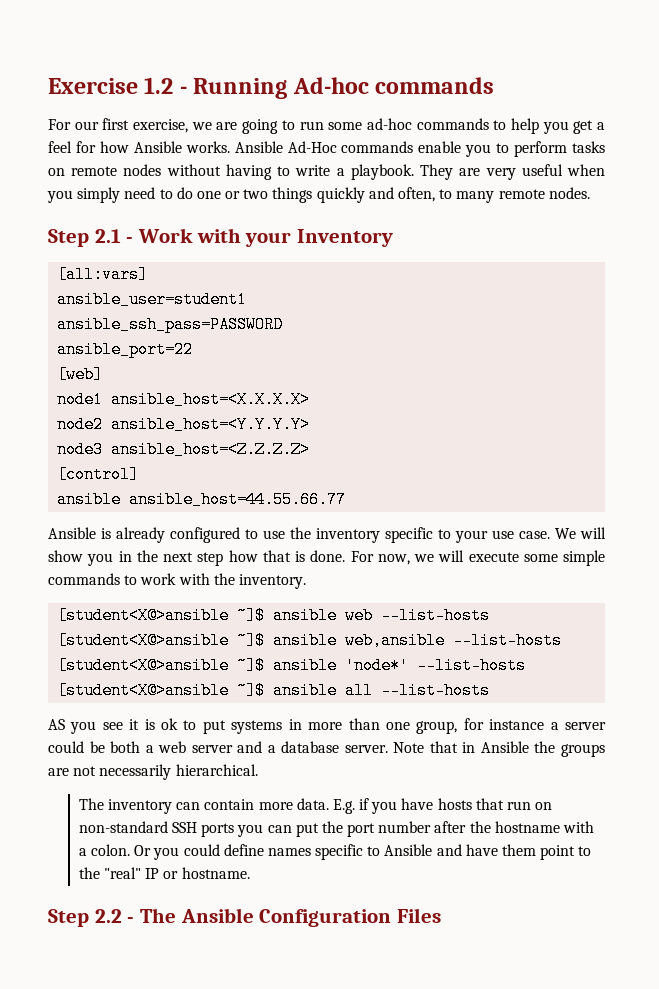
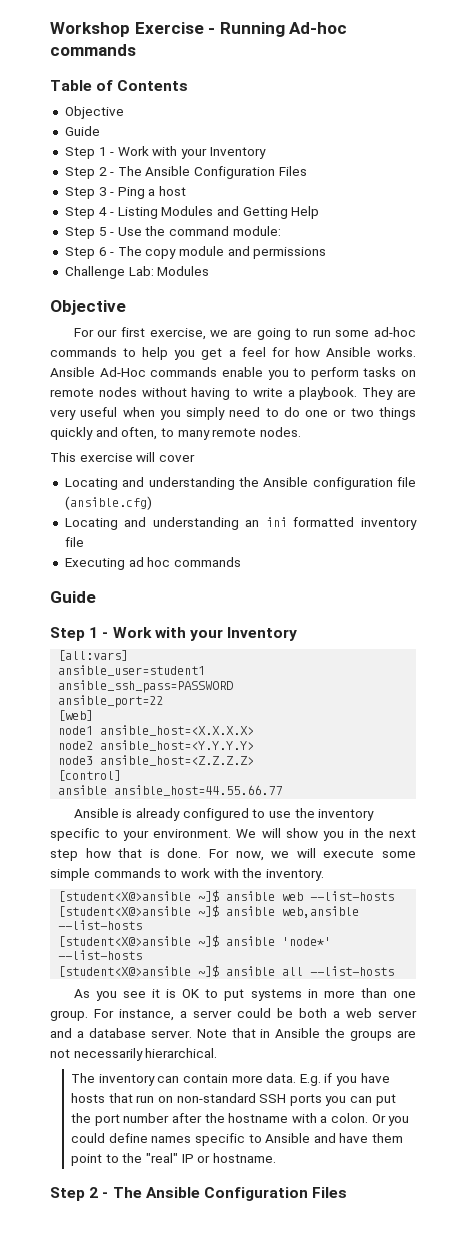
- Exercise 1.2 - Running Ad-hoc commands
+ Workshop Exercise - Running Ad-hoc commands
+ Table of Contents
+ Objective
+ Guide
+ Step 1 - Work with your Inventory
+ Step 2 - The Ansible Configuration Files
+ Step 3 - Ping a host
+ Step 4 - Listing Modules and Getting Help
+ Step 5 - Use the command module:
+ Step 6 - The copy module and permissions
+ Challenge Lab: Modules
+ Objective
- Step 2.1 - Work with your Inventory
+ This exercise will cover
+ Locating and understanding the Ansible configuration file (ansible.cfg)
+ Locating and understanding an ini formatted inventory file
+ Executing ad hoc commands
+ Guide
+ Step 1 - Work with your Inventory
- Ansible is already configured to use the inventory specific to your use case.
+ Ansible is already configured to use the inventory specific to your environment.
- AS you see it is ok to put systems in more than one group, for instance a server could be both a web server and a database server.
+ As you see it is OK to put systems in more than one group. For instance, a server could be both a web server and a database server.
  Or you could define names specific to Ansible and have them point to the "real" IP or hostname.
- Step 2.2 - The Ansible Configuration Files
+ Step 2 - The Ansible Configuration Files

